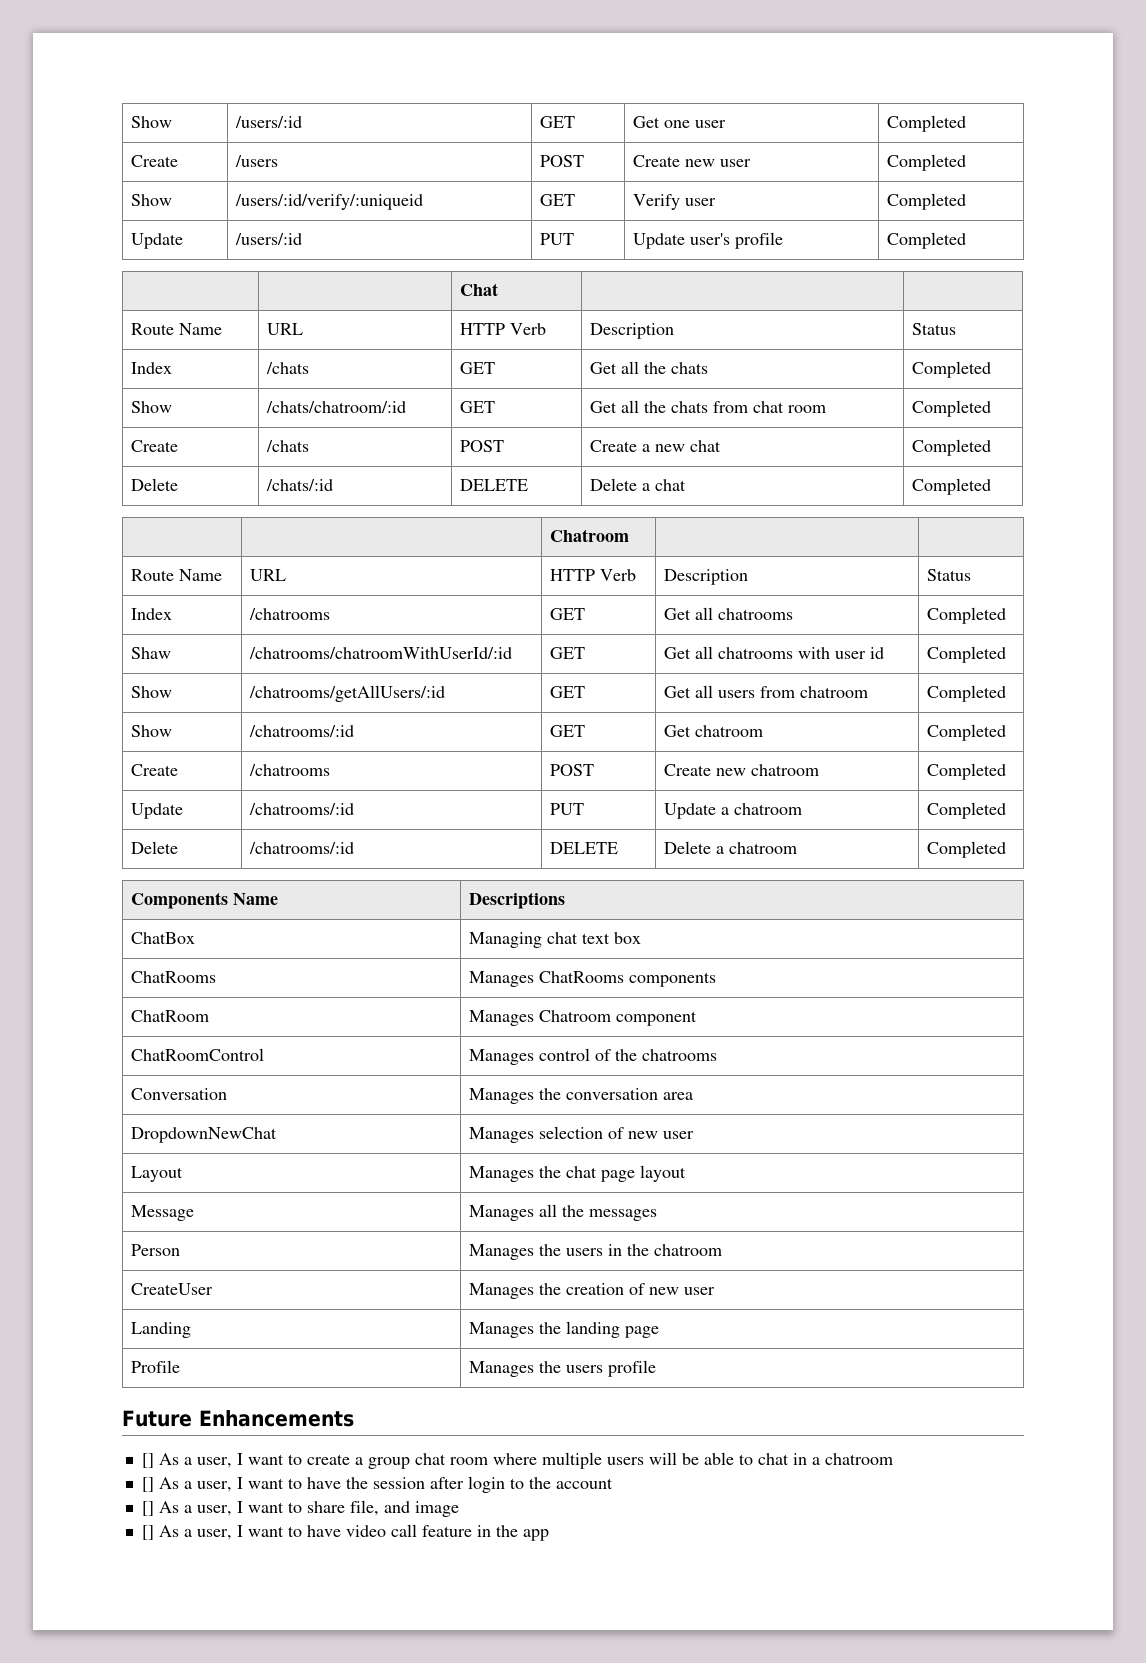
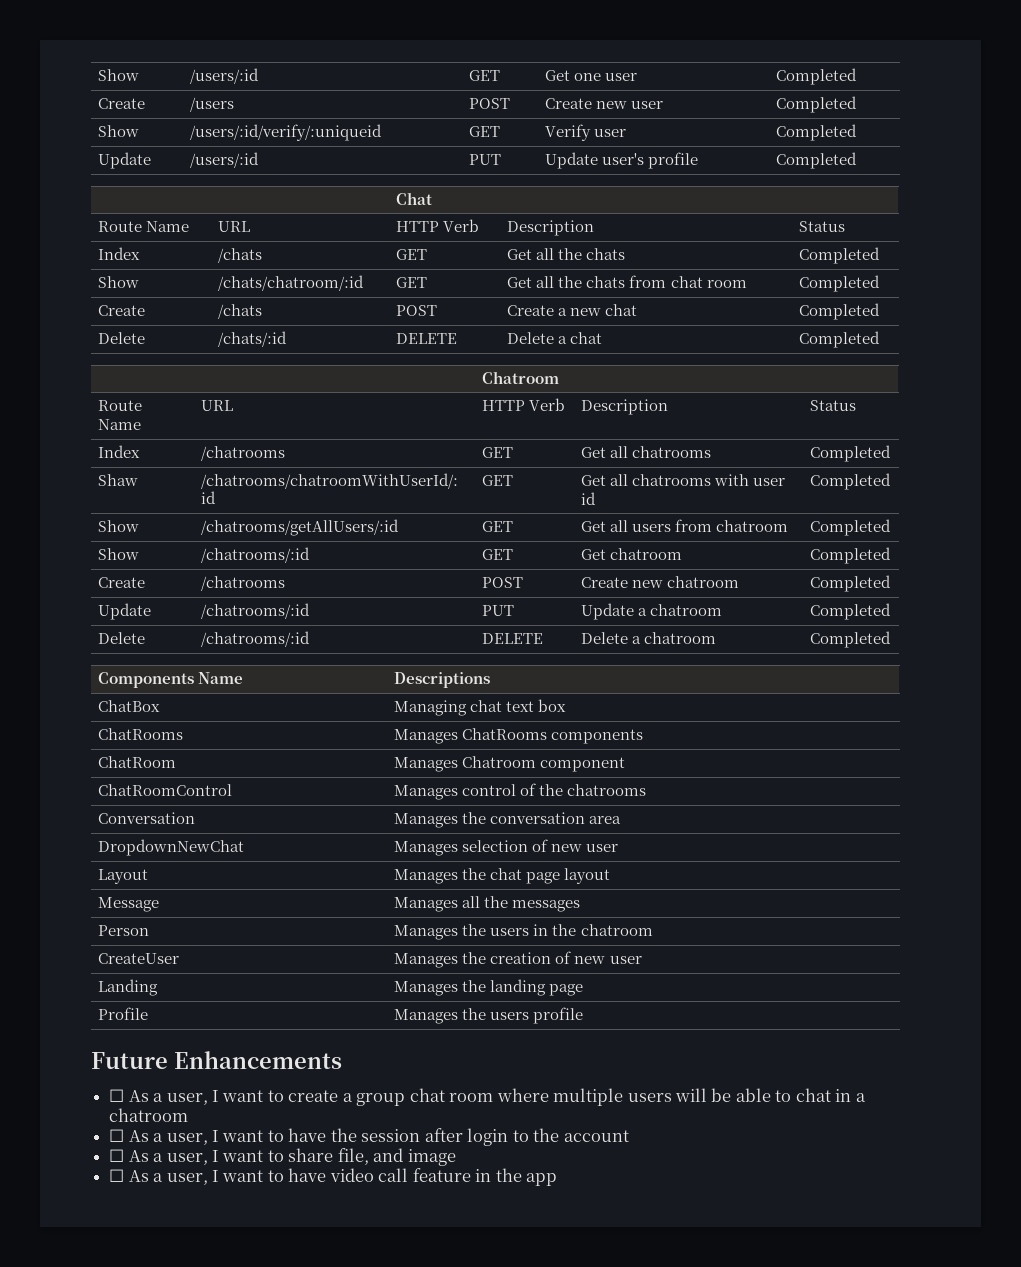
- [] As a user, I want to create a group chat room where multiple users will be able to chat in a chatroom
+ ☐ As a user, I want to create a group chat room where multiple users will be able to chat in a chatroom
- [] As a user, I want to have the session after login to the account
+ ☐ As a user, I want to have the session after login to the account
- [] As a user, I want to share file, and image
+ ☐ As a user, I want to share file, and image
- [] As a user, I want to have video call feature in the app
+ ☐ As a user, I want to have video call feature in the app

